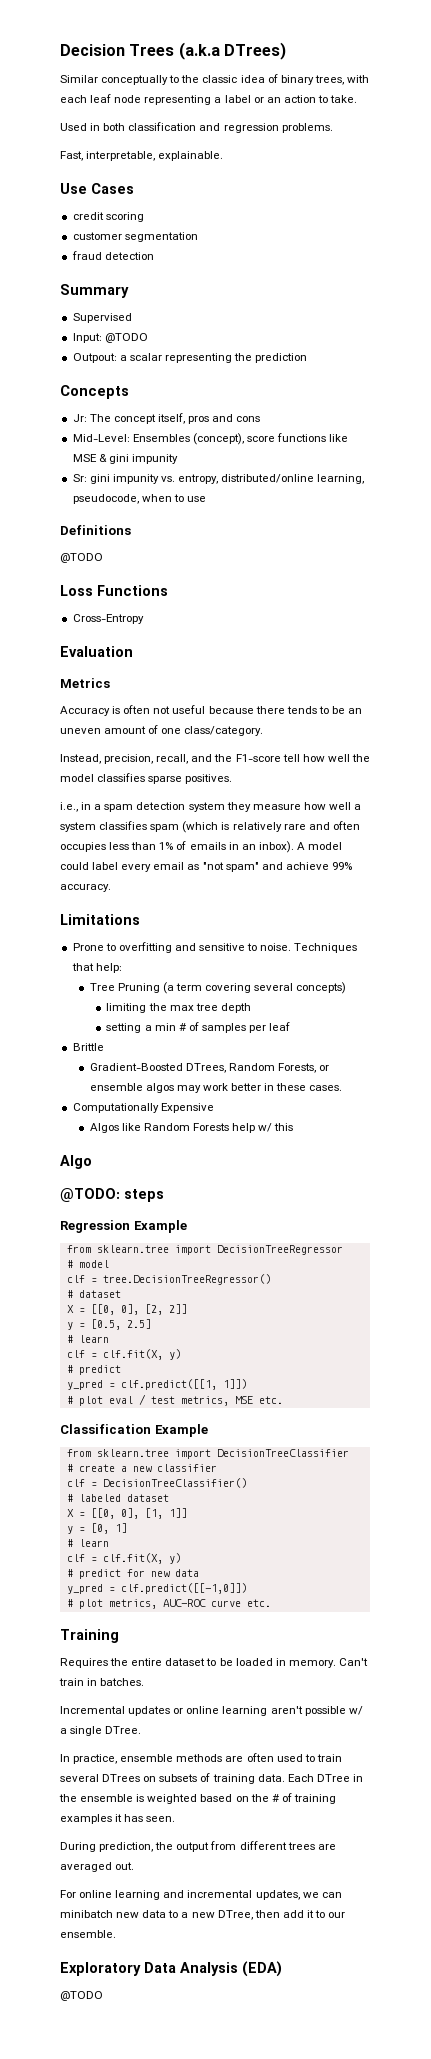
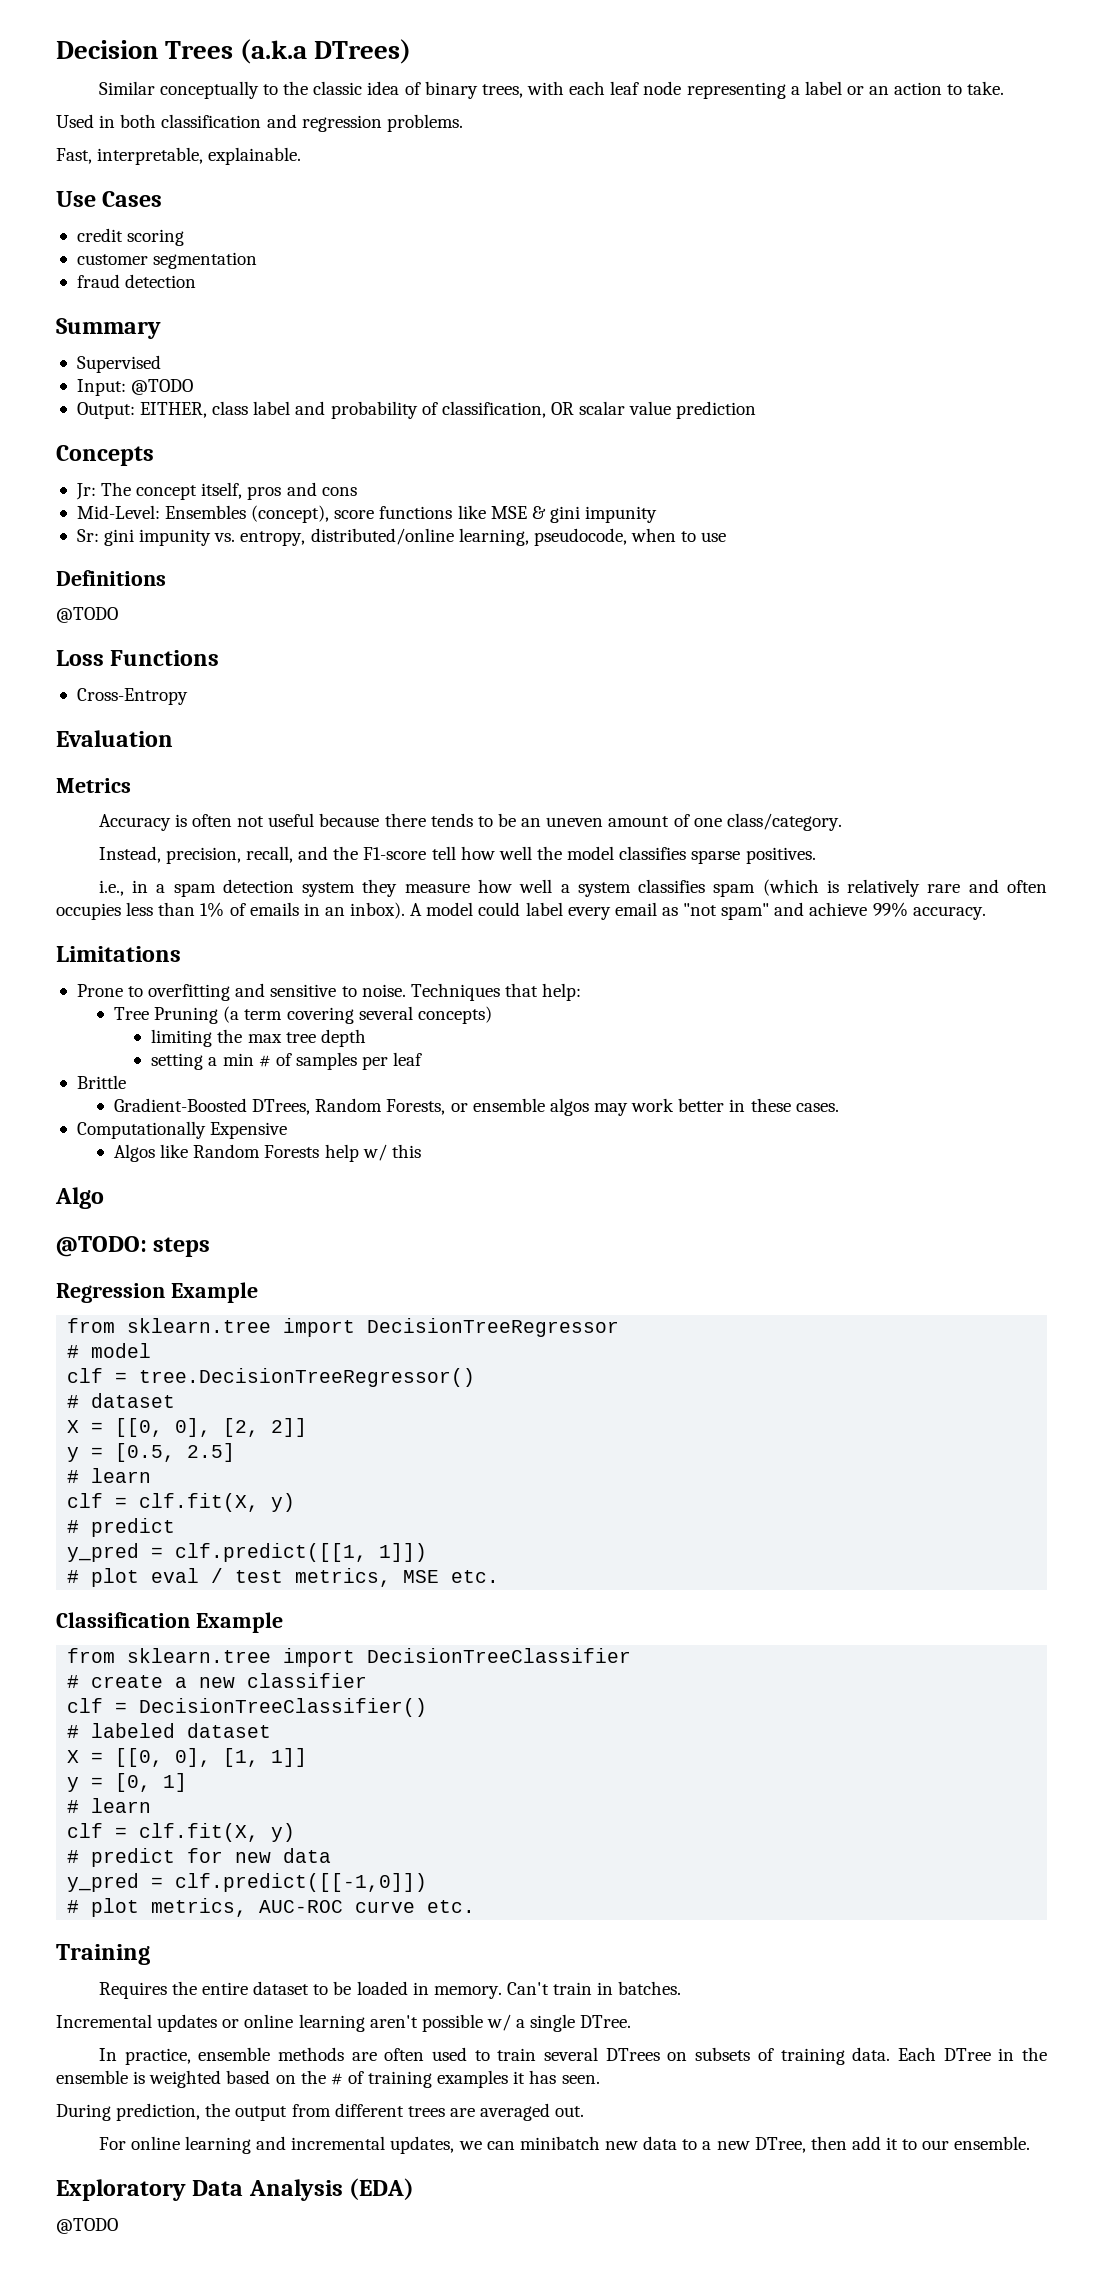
- Outpout: a scalar representing the prediction
+ Output: EITHER, class label and probability of classification, OR scalar value prediction

